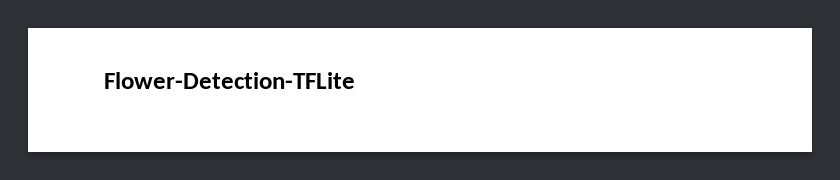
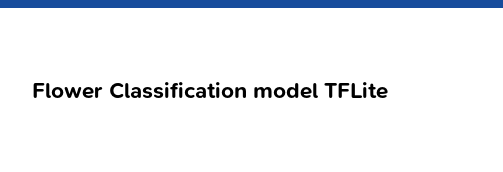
- Flower-Detection-TFLite
+ Flower Classification model TFLite

